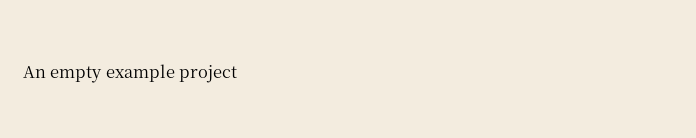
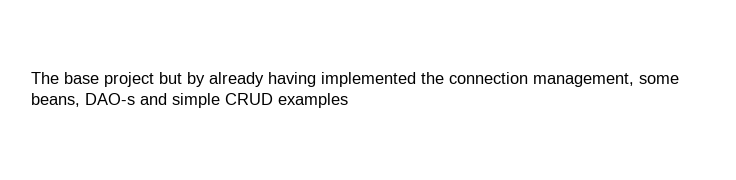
- An empty example project
+ The base project but by already having implemented the connection management, some beans, DAO-s and simple CRUD examples

